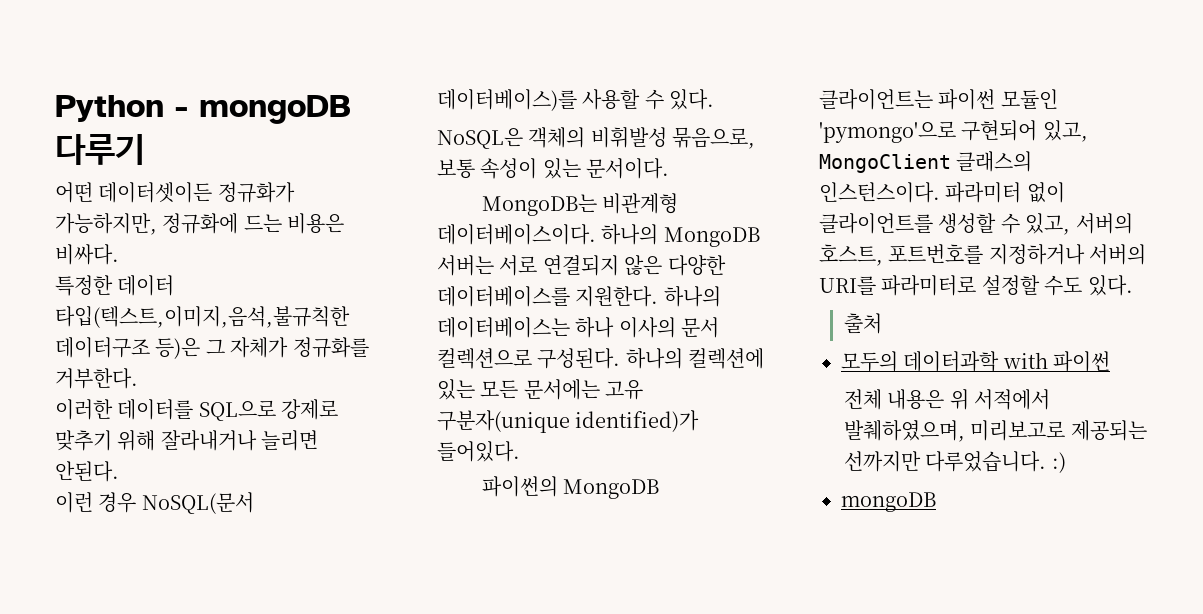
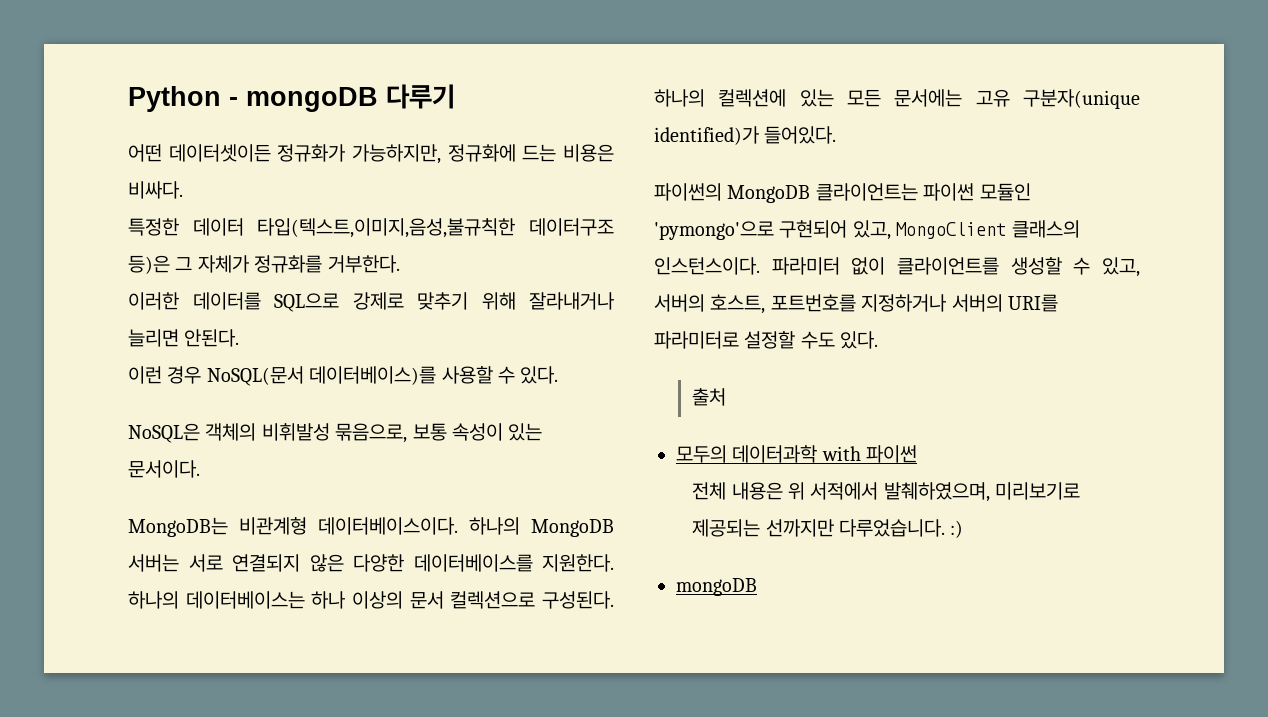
- 특정한 데이터 타입(텍스트,이미지,음석,불규칙한 데이터구조 등)은 그 자체가 정규화를 거부한다.
+ 특정한 데이터 타입(텍스트,이미지,음성,불규칙한 데이터구조 등)은 그 자체가 정규화를 거부한다.
- 하나의 데이터베이스는 하나 이사의 문서 컬렉션으로 구성된다.
+ 하나의 데이터베이스는 하나 이상의 문서 컬렉션으로 구성된다.
- 전체 내용은 위 서적에서 발췌하였으며, 미리보고로 제공되는 선까지만 다루었습니다. :)
+ 전체 내용은 위 서적에서 발췌하였으며, 미리보기로 제공되는 선까지만 다루었습니다. :)

